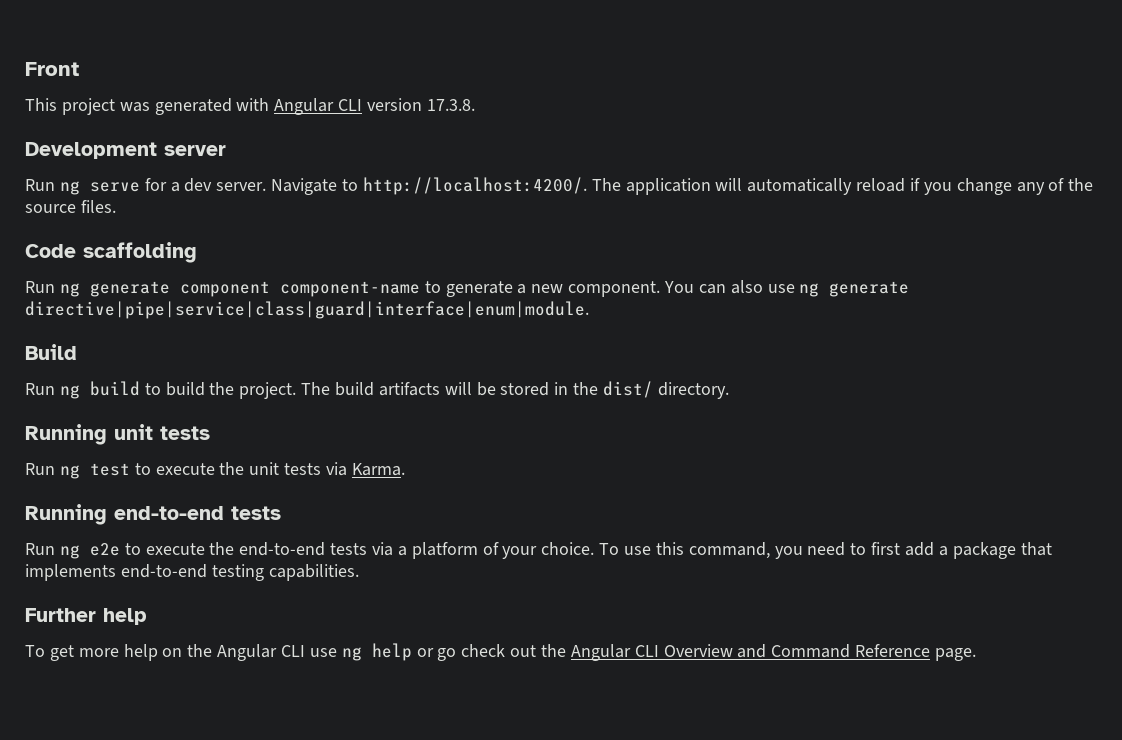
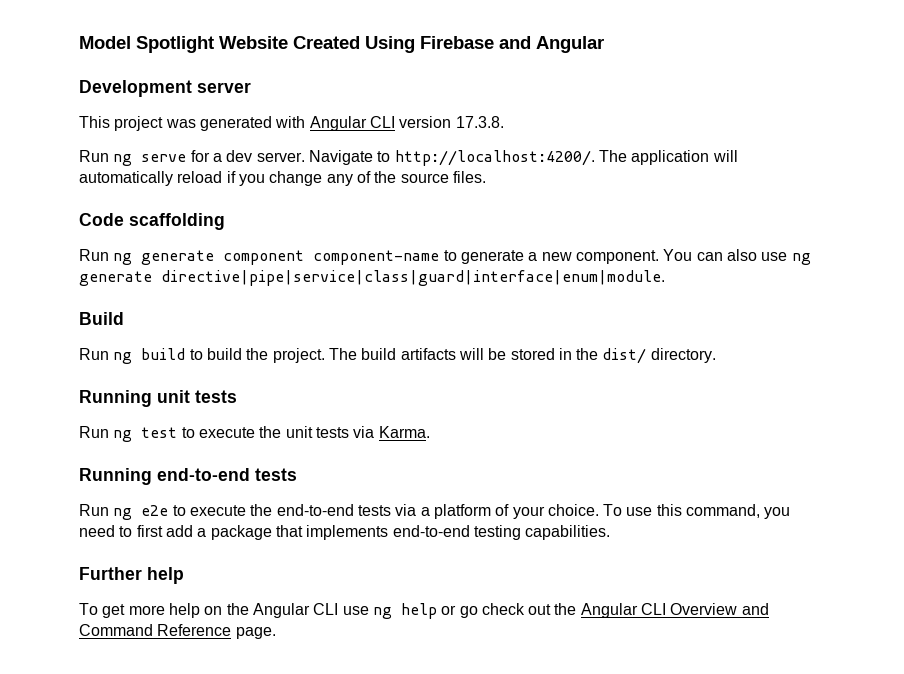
- Front
+ Model Spotlight Website Created Using Firebase and Angular
+ Development server
- Development server

